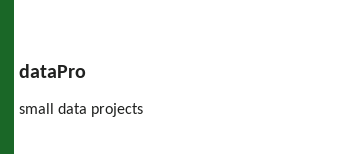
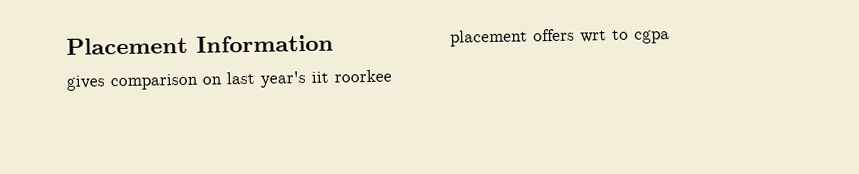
- dataPro
- small data projects
+ Placement Information
+ gives comparison on last year's iit roorkee placement offers wrt to cgpa

